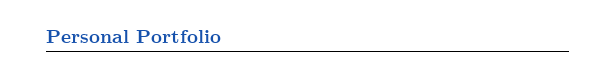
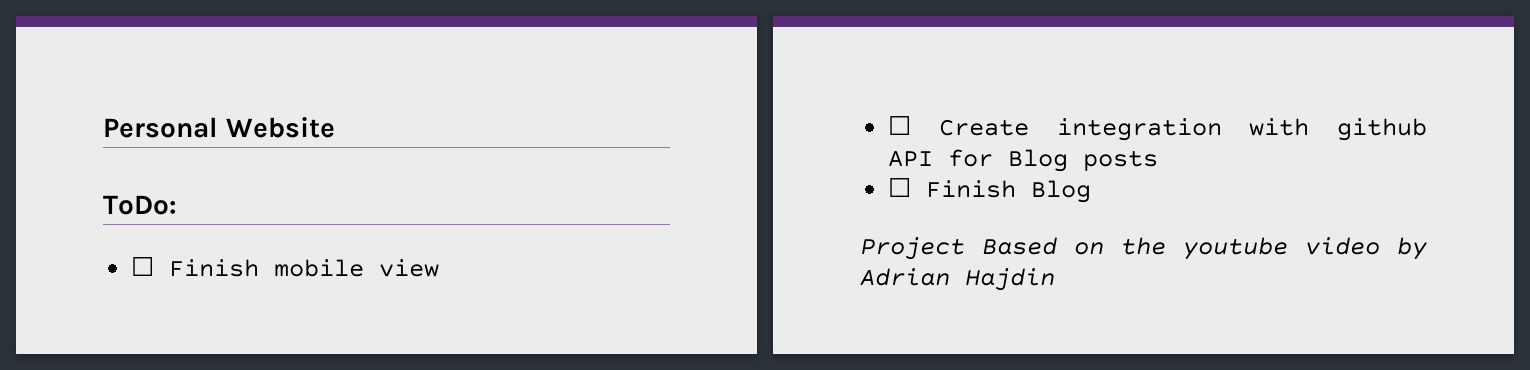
- Personal Portfolio
+ Personal Website
+ ToDo:
+ ☐ Finish mobile view
+ ☐ Create integration with github API for Blog posts
+ ☐ Finish Blog
+ Project Based on the youtube video by Adrian Hajdin

